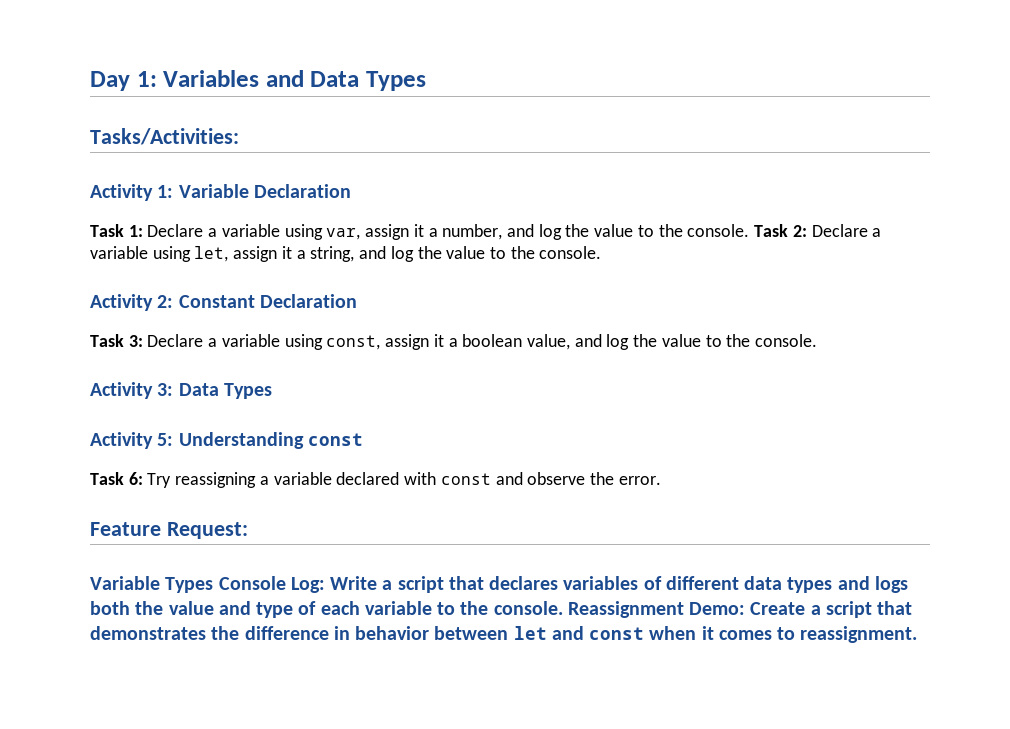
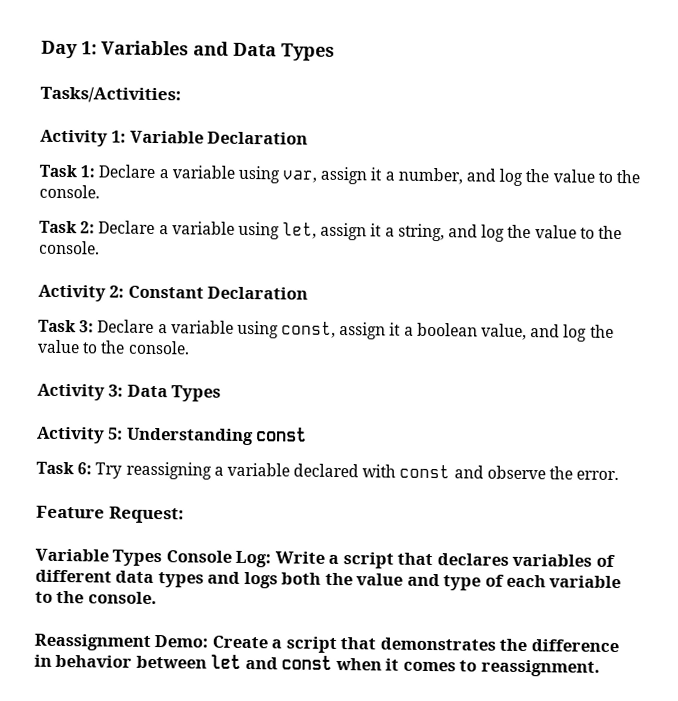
- Task 1: Declare a variable using var, assign it a number, and log the value to the console. Task 2: Declare a variable using let, assign it a string, and log the value to the console.
+ Task 1: Declare a variable using var, assign it a number, and log the value to the console.
+ Task 2: Declare a variable using let, assign it a string, and log the value to the console.
- Variable Types Console Log: Write a script that declares variables of different data types and logs both the value and type of each variable to the console. Reassignment Demo: Create a script that demonstrates the difference in behavior between let and const when it comes to reassignment.
+ Variable Types Console Log: Write a script that declares variables of different data types and logs both the value and type of each variable to the console.
+ Reassignment Demo: Create a script that demonstrates the difference in behavior between let and const when it comes to reassignment.

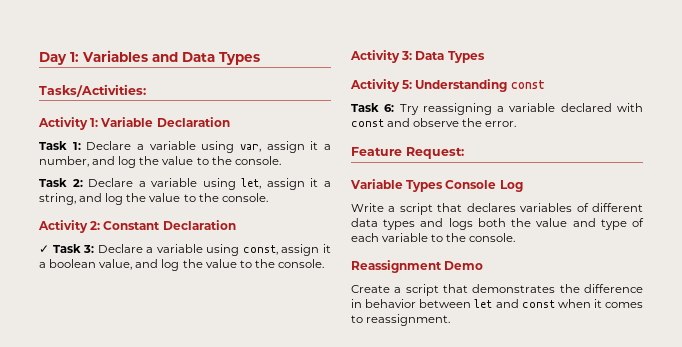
- Task 3: Declare a variable using const, assign it a boolean value, and log the value to the console.
+ ✓ Task 3: Declare a variable using const, assign it a boolean value, and log the value to the console.
- Variable Types Console Log: Write a script that declares variables of different data types and logs both the value and type of each variable to the console.
+ Variable Types Console Log
+ Write a script that declares variables of different data types and logs both the value and type of each variable to the console.
- Reassignment Demo: Create a script that demonstrates the difference in behavior between let and const when it comes to reassignment.
+ Reassignment Demo
+ Create a script that demonstrates the difference in behavior between let and const when it comes to reassignment.

